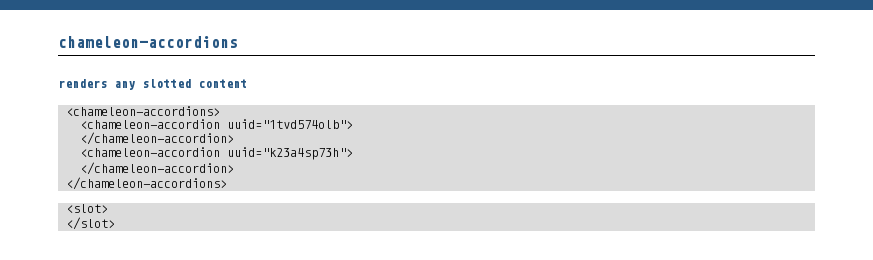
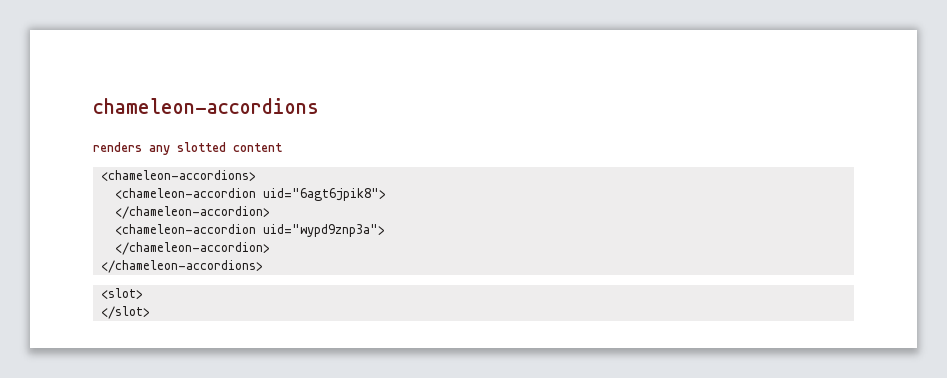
- <chameleon-accordion uuid="1tvd574olb">
+ <chameleon-accordion uid="6agt6jpik8">
- <chameleon-accordion uuid="k23a4sp73h">
+ <chameleon-accordion uid="wypd9znp3a">

